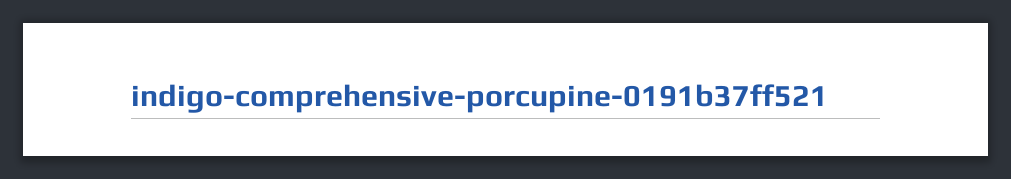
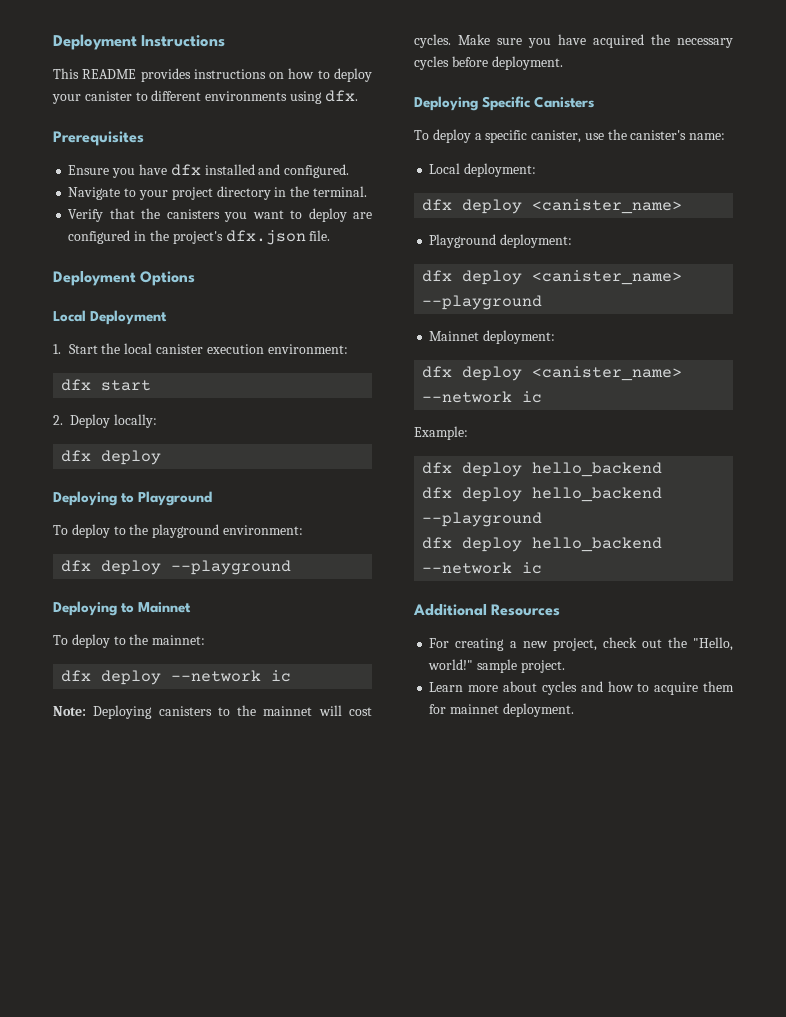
- indigo-comprehensive-porcupine-0191b37ff521
+ Deployment Instructions
+ This README provides instructions on how to deploy your canister to different environments using dfx.
+ Prerequisites
+ Ensure you have dfx installed and configured.
+ Navigate to your project directory in the terminal.
+ Verify that the canisters you want to deploy are configured in the project's dfx.json file.
+ Deployment Options
+ Local Deployment
+ 1. Start the local canister execution environment:
+ dfx start
+ 2. Deploy locally:
+ dfx deploy
+ Deploying to Playground
+ To deploy to the playground environment:
+ dfx deploy --playground
+ Deploying to Mainnet
+ To deploy to the mainnet:
+ dfx deploy --network ic
+ Note: Deploying canisters to the mainnet will cost cycles. Make sure you have acquired the necessary cycles before deployment.
+ Deploying Specific Canisters
+ To deploy a specific canister, use the canister's name:
+ Local deployment:
+ dfx deploy <canister_name>
+ Playground deployment:
+ dfx deploy <canister_name> --playground
+ Mainnet deployment:
+ dfx deploy <canister_name> --network ic
+ Example:
+ dfx deploy hello_backend
+ dfx deploy hello_backend --playground
+ dfx deploy hello_backend --network ic
+ Additional Resources
+ For creating a new project, check out the "Hello, world!" sample project.
+ Learn more about cycles and how to acquire them for mainnet deployment.

